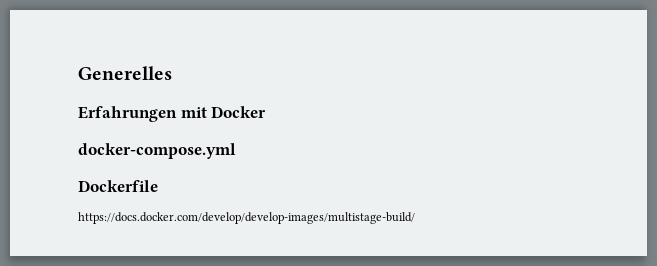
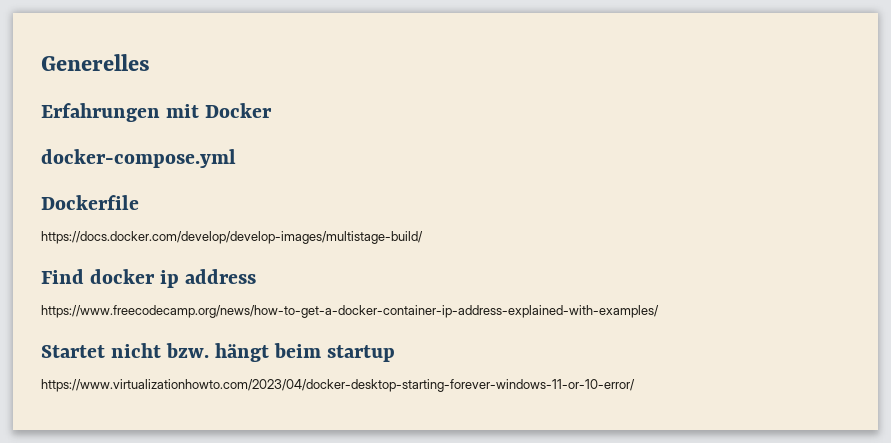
+ Find docker ip address
+ https://www.freecodecamp.org/news/how-to-get-a-docker-container-ip-address-explained-with-examples/
+ Startet nicht bzw. hängt beim startup
+ https://www.virtualizationhowto.com/2023/04/docker-desktop-starting-forever-windows-11-or-10-error/

